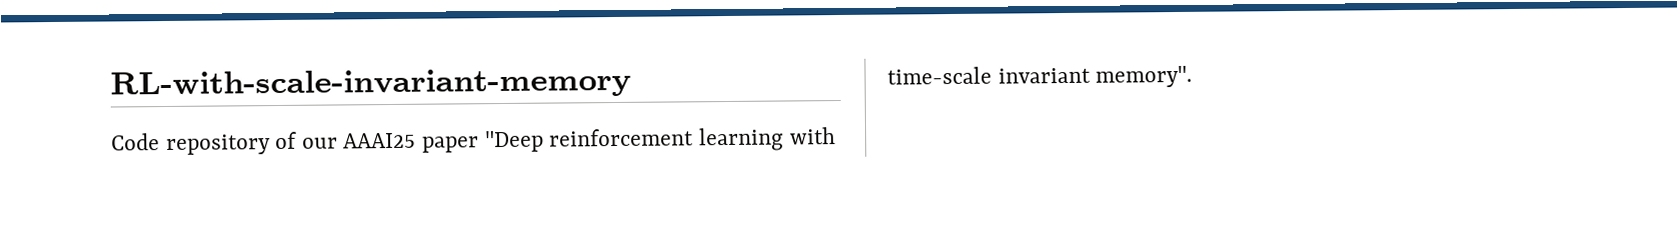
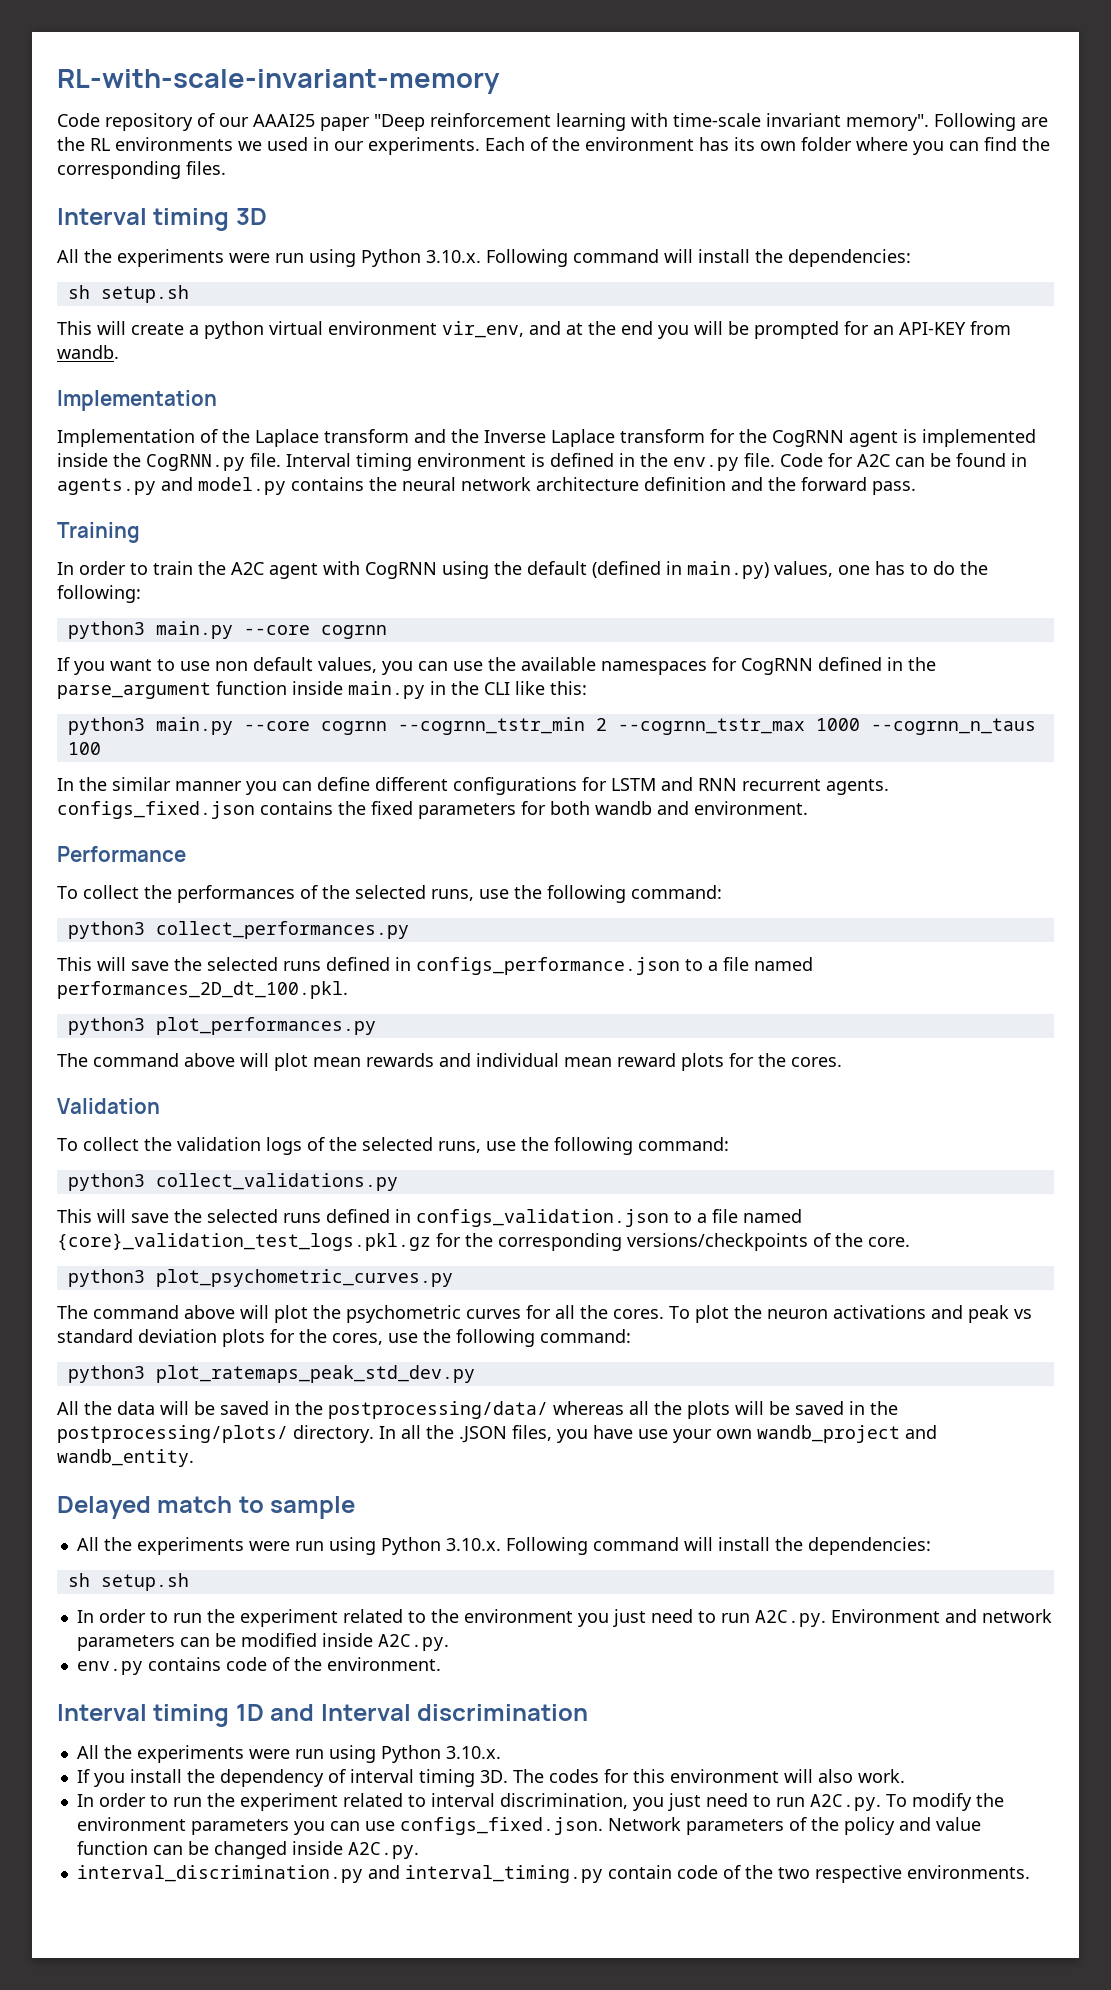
+ Following are the RL environments we used in our experiments. Each of the environment has its own folder where you can find the corresponding files.
+ Interval timing 3D
+ All the experiments were run using Python 3.10.x. Following command will install the dependencies:
+ sh setup.sh
+ This will create a python virtual environment vir_env, and at the end you will be prompted for an API-KEY from wandb.
+ Implementation
+ Implementation of the Laplace transform and the Inverse Laplace transform for the CogRNN agent is implemented inside the CogRNN.py file. Interval timing environment is defined in the env.py file. Code for A2C can be found in agents.py and model.py contains the neural network architecture definition and the forward pass.
+ Training
+ In order to train the A2C agent with CogRNN using the default (defined in main.py) values, one has to do the following:
+ python3 main.py --core cogrnn
+ If you want to use non default values, you can use the available namespaces for CogRNN defined in the parse_argument function inside main.py in the CLI like this:
+ python3 main.py --core cogrnn --cogrnn_tstr_min 2 --cogrnn_tstr_max 1000 --cogrnn_n_taus 100
+ In the similar manner you can define different configurations for LSTM and RNN recurrent agents. configs_fixed.json contains the fixed parameters for both wandb and environment.
+ Performance
+ To collect the performances of the selected runs, use the following command:
+ python3 collect_performances.py
+ This will save the selected runs defined in configs_performance.json to a file named performances_2D_dt_100.pkl.
+ python3 plot_performances.py
+ The command above will plot mean rewards and individual mean reward plots for the cores.
+ Validation
+ To collect the validation logs of the selected runs, use the following command:
+ python3 collect_validations.py
+ This will save the selected runs defined in configs_validation.json to a file named {core}_validation_test_logs.pkl.gz for the corresponding versions/checkpoints of the core.
+ python3 plot_psychometric_curves.py
+ The command above will plot the psychometric curves for all the cores. To plot the neuron activations and peak vs standard deviation plots for the cores, use the following command:
+ python3 plot_ratemaps_peak_std_dev.py
+ All the data will be saved in the postprocessing/data/ whereas all the plots will be saved in the postprocessing/plots/ directory. In all the .JSON files, you have use your own wandb_project and wandb_entity.
+ Delayed match to sample
+ All the experiments were run using Python 3.10.x. Following command will install the dependencies:
+ sh setup.sh
+ In order to run the experiment related to the environment you just need to run A2C.py. Environment and network parameters can be modified inside A2C.py.
+ env.py contains code of the environment.
+ Interval timing 1D and Interval discrimination
+ All the experiments were run using Python 3.10.x.
+ If you install the dependency of interval timing 3D. The codes for this environment will also work.
+ In order to run the experiment related to interval discrimination, you just need to run A2C.py. To modify the environment parameters you can use configs_fixed.json. Network parameters of the policy and value function can be changed inside A2C.py.
+ interval_discrimination.py and interval_timing.py contain code of the two respective environments.

